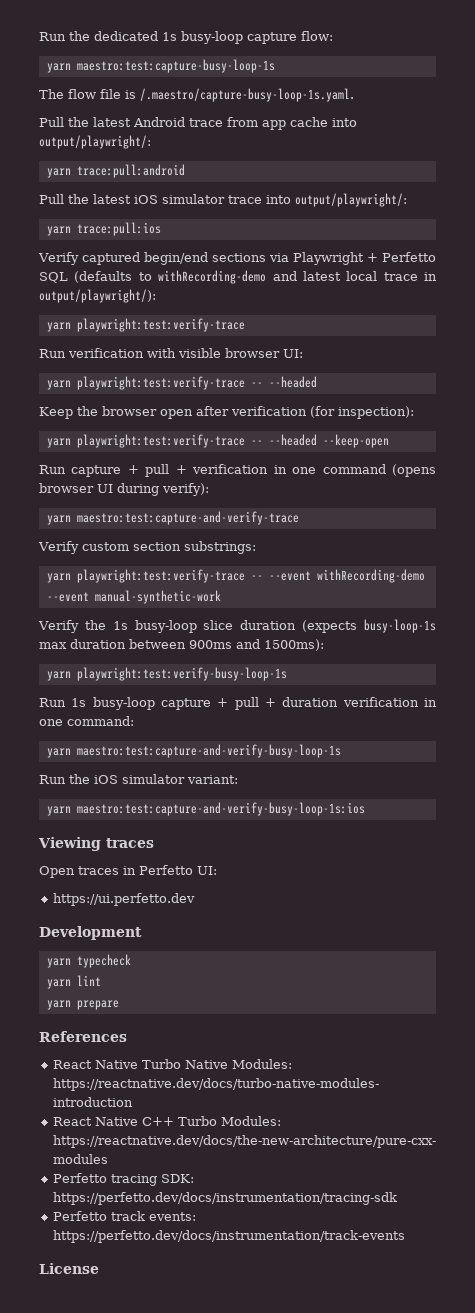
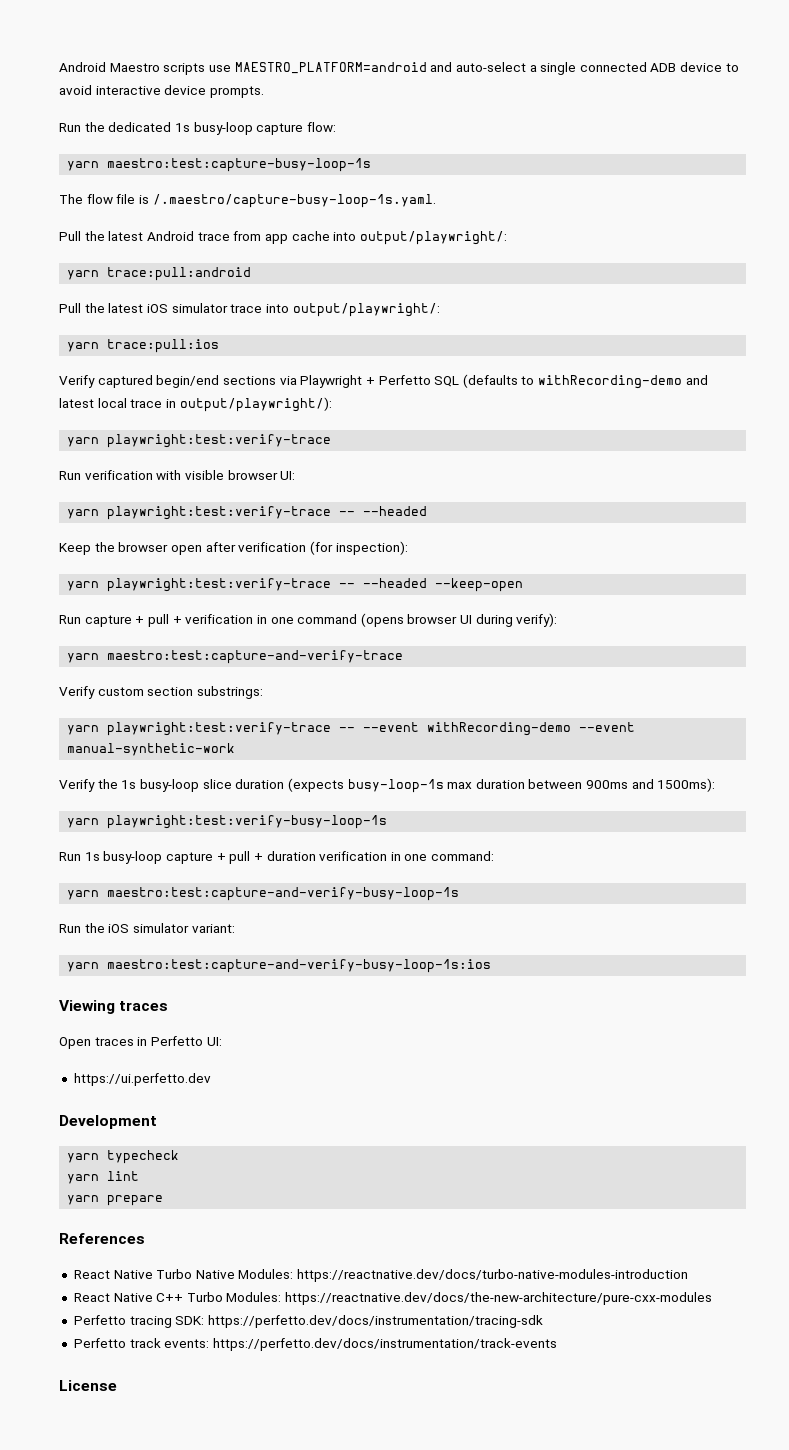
+ Android Maestro scripts use MAESTRO_PLATFORM=android and auto-select a single connected ADB device to avoid interactive device prompts.

